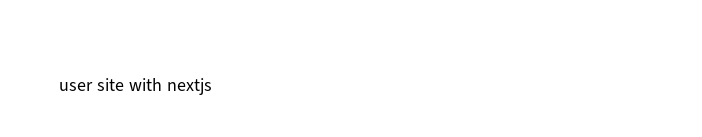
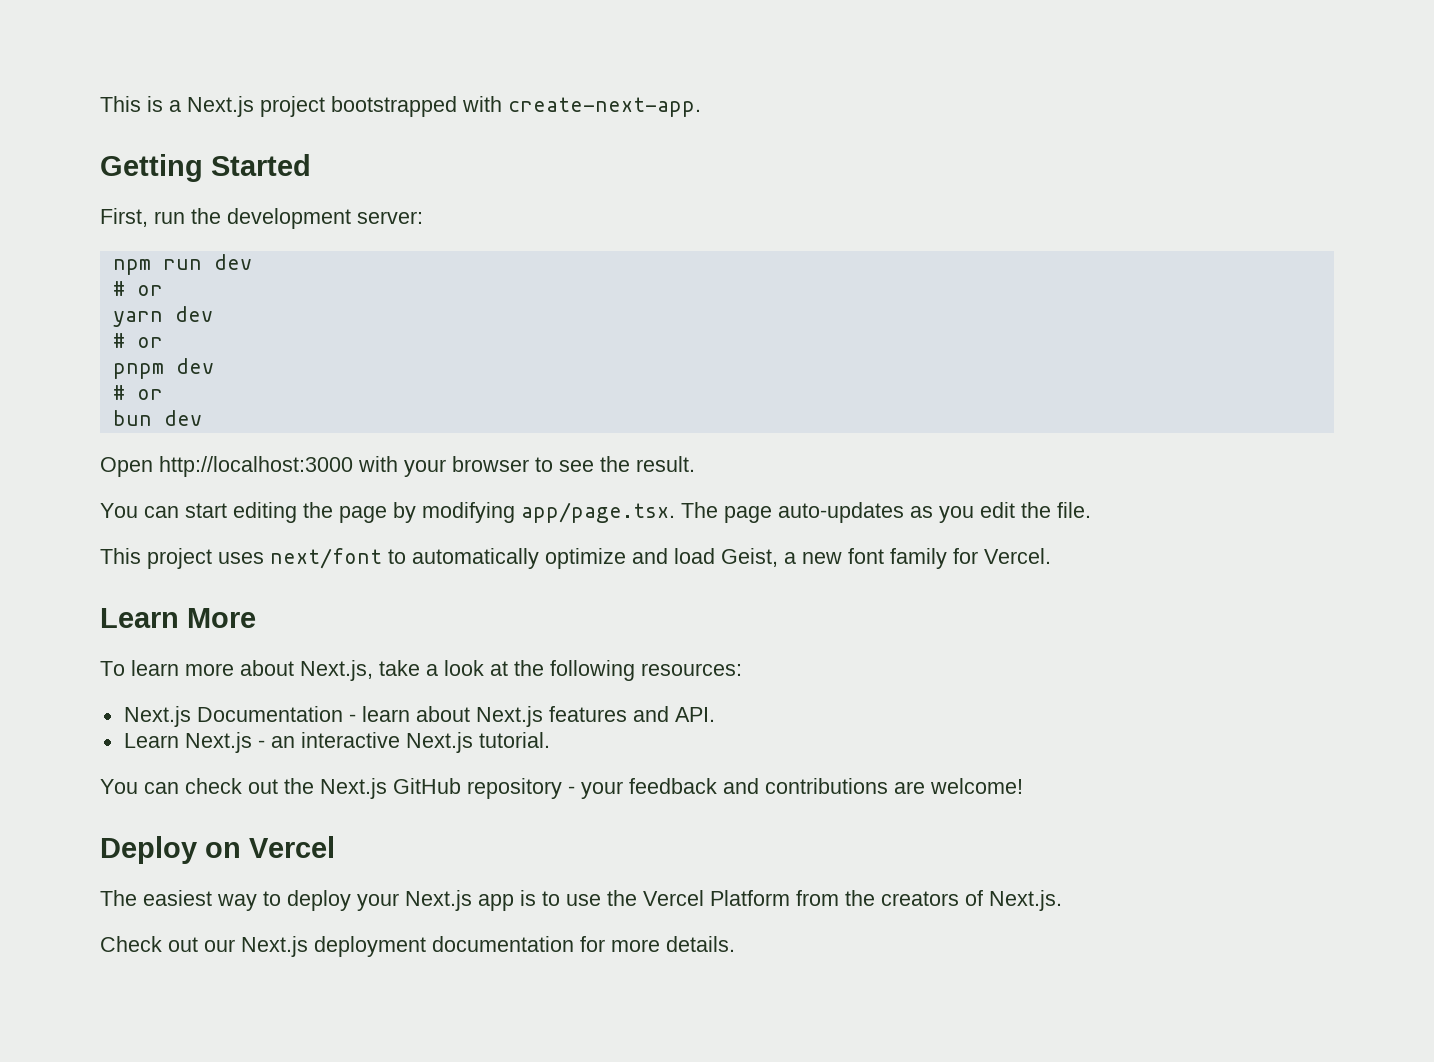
- user site with nextjs
+ This is a Next.js project bootstrapped with create-next-app.
+ Getting Started
+ First, run the development server:
+ npm run dev
+ # or
+ yarn dev
+ # or
+ pnpm dev
+ # or
+ bun dev
+ Open http://localhost:3000 with your browser to see the result.
+ You can start editing the page by modifying app/page.tsx. The page auto-updates as you edit the file.
+ This project uses next/font to automatically optimize and load Geist, a new font family for Vercel.
+ Learn More
+ To learn more about Next.js, take a look at the following resources:
+ Next.js Documentation - learn about Next.js features and API.
+ Learn Next.js - an interactive Next.js tutorial.
+ You can check out the Next.js GitHub repository - your feedback and contributions are welcome!
+ Deploy on Vercel
+ The easiest way to deploy your Next.js app is to use the Vercel Platform from the creators of Next.js.
+ Check out our Next.js deployment documentation for more details.

